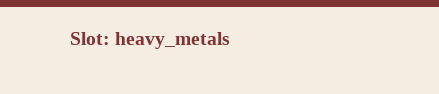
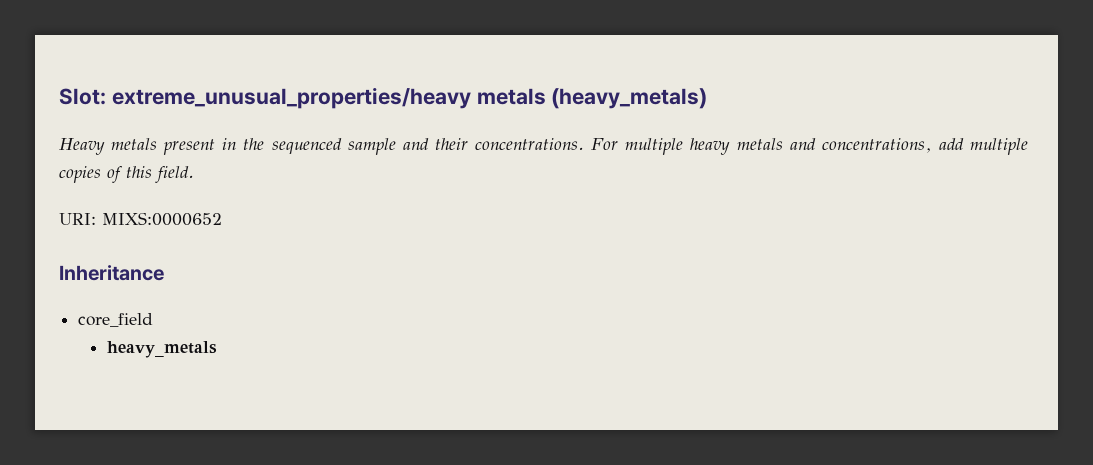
- Slot: heavy_metals
+ Slot: extreme_unusual_properties/heavy metals (heavy_metals)
+ Heavy metals present in the sequenced sample and their concentrations. For multiple heavy metals and concentrations, add multiple copies of this field.
+ URI: MIXS:0000652
+ Inheritance
+ core_field
+ heavy_metals

